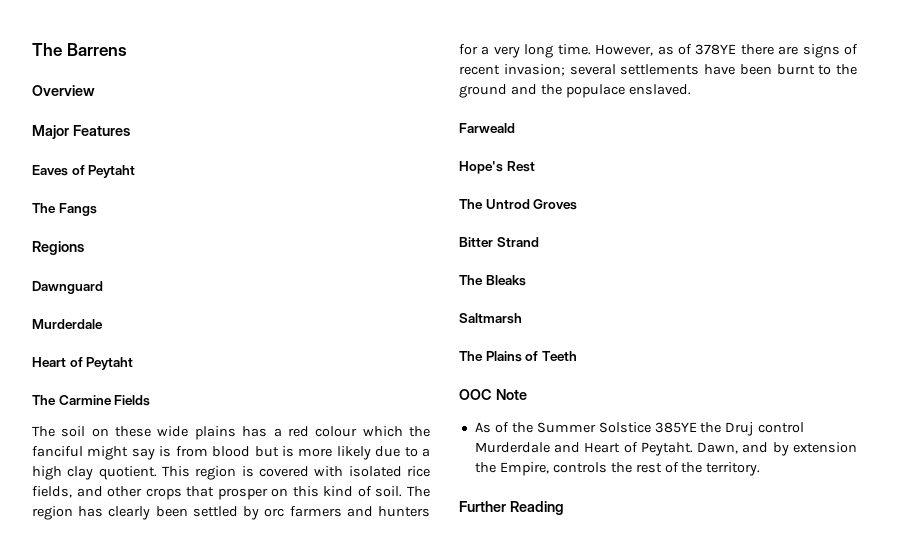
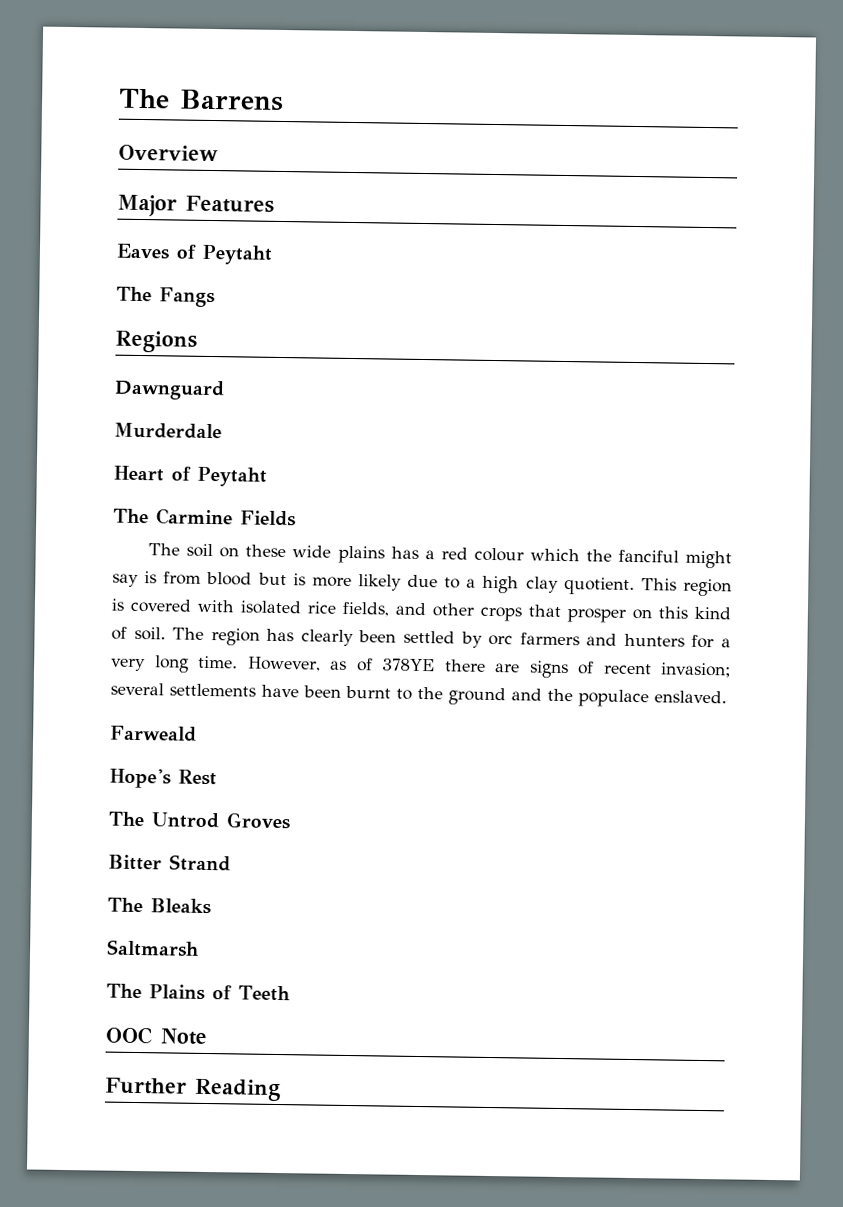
- As of the Summer Solstice 385YE the Druj control Murderdale and Heart of Peytaht. Dawn, and by extension the Empire, controls the rest of the territory.

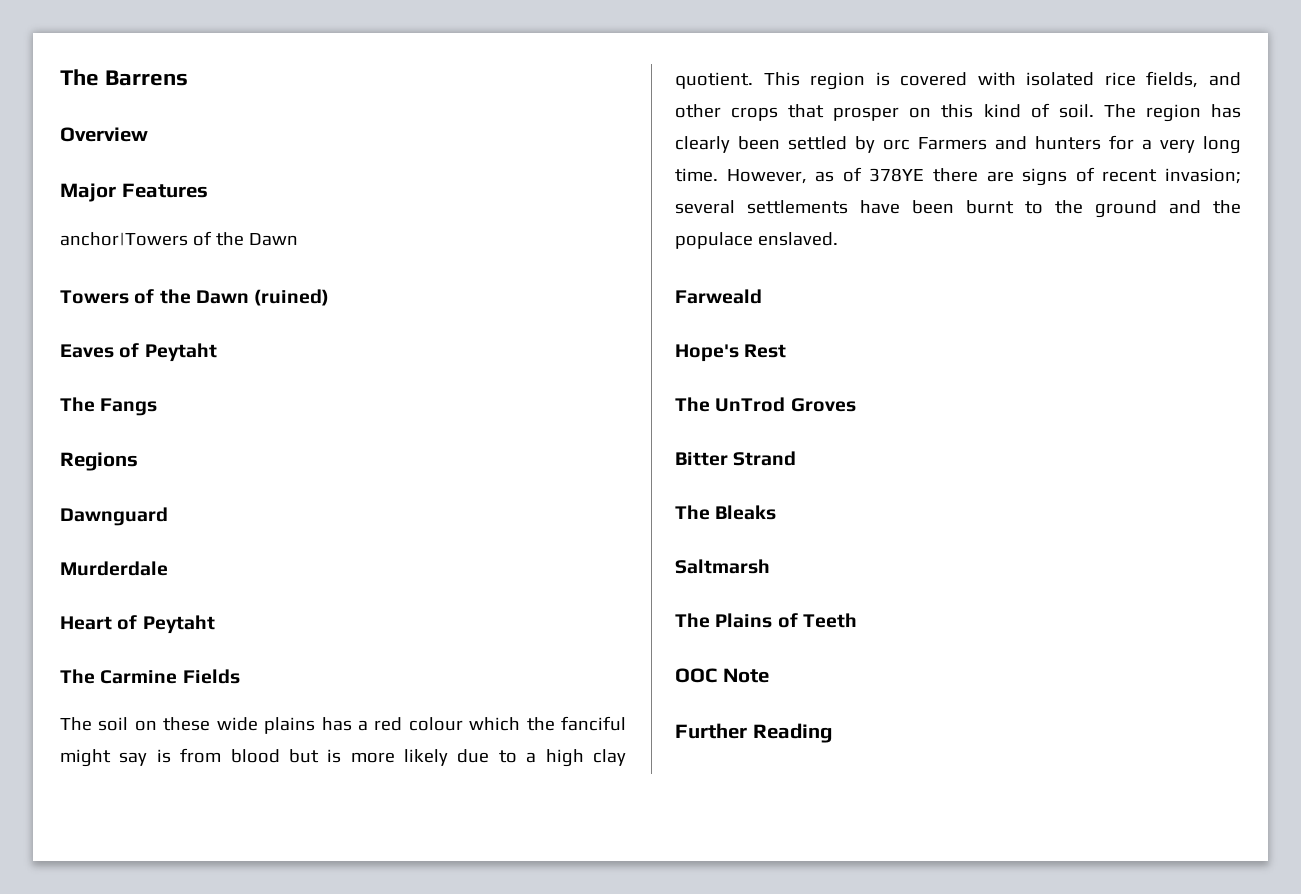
+ anchor|Towers of the Dawn
+ Towers of the Dawn (ruined)
- The region has clearly been settled by orc farmers and hunters for a very long time.
+ The region has clearly been settled by orc Farmers and hunters for a very long time.
- The Untrod Groves
+ The UnTrod Groves

